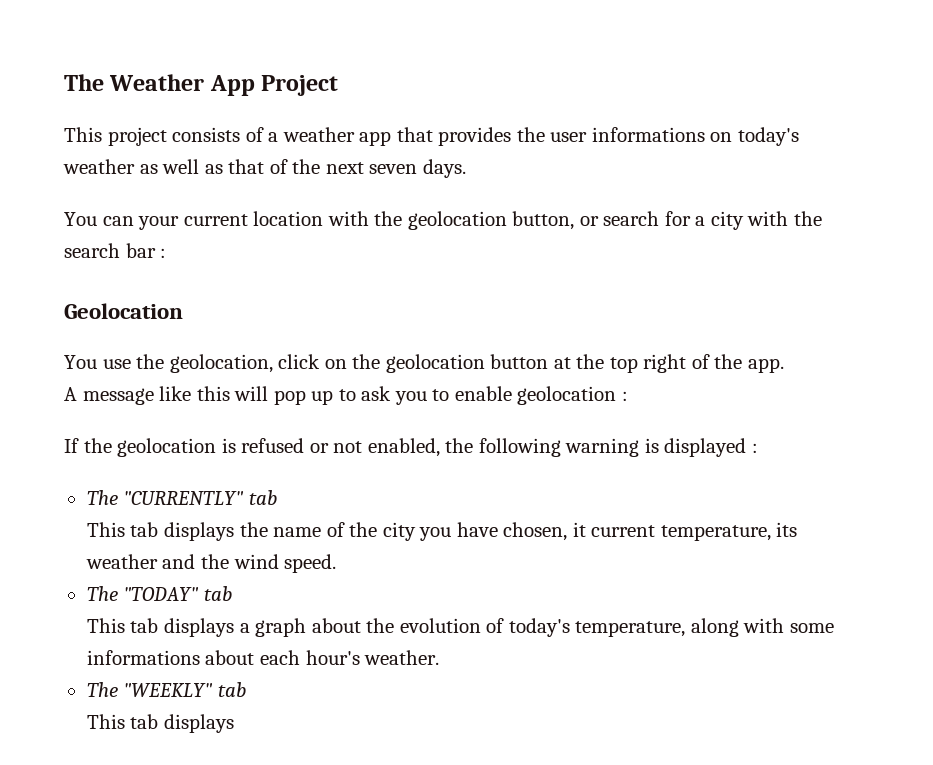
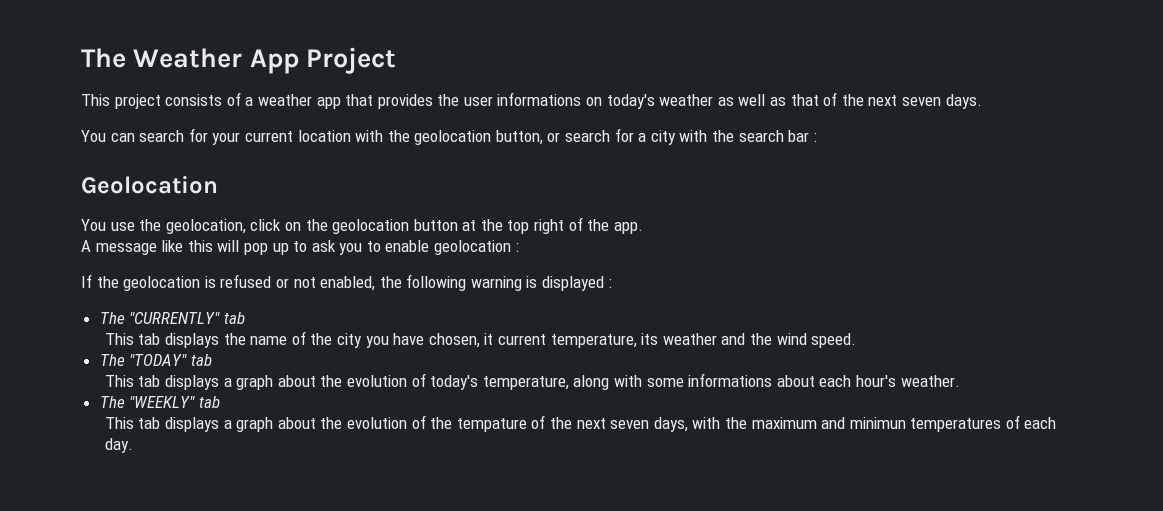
- You can your current location with the geolocation button, or search for a city with the search bar :
+ You can search for your current location with the geolocation button, or search for a city with the search bar :
  The "WEEKLY" tab
- This tab displays
+ This tab displays a graph about the evolution of the tempature of the next seven days, with the maximum and minimun temperatures of each day.

